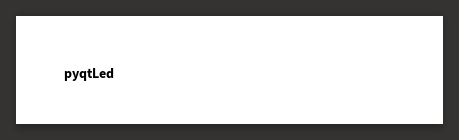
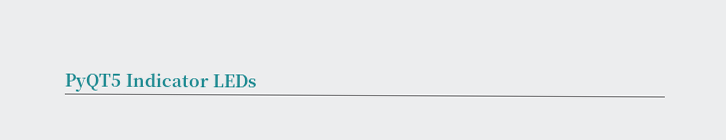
- pyqtLed
+ PyQT5 Indicator LEDs

